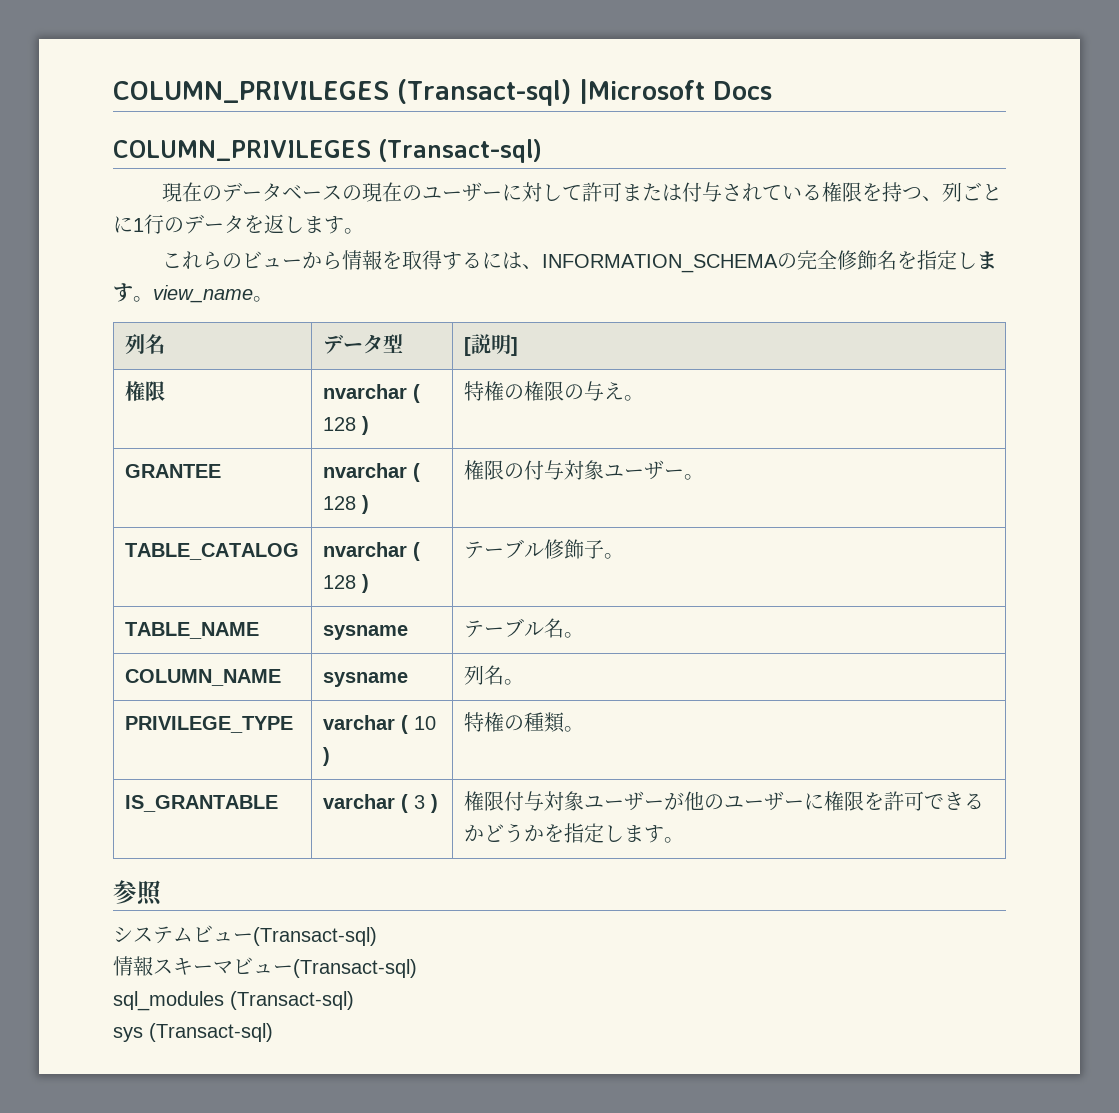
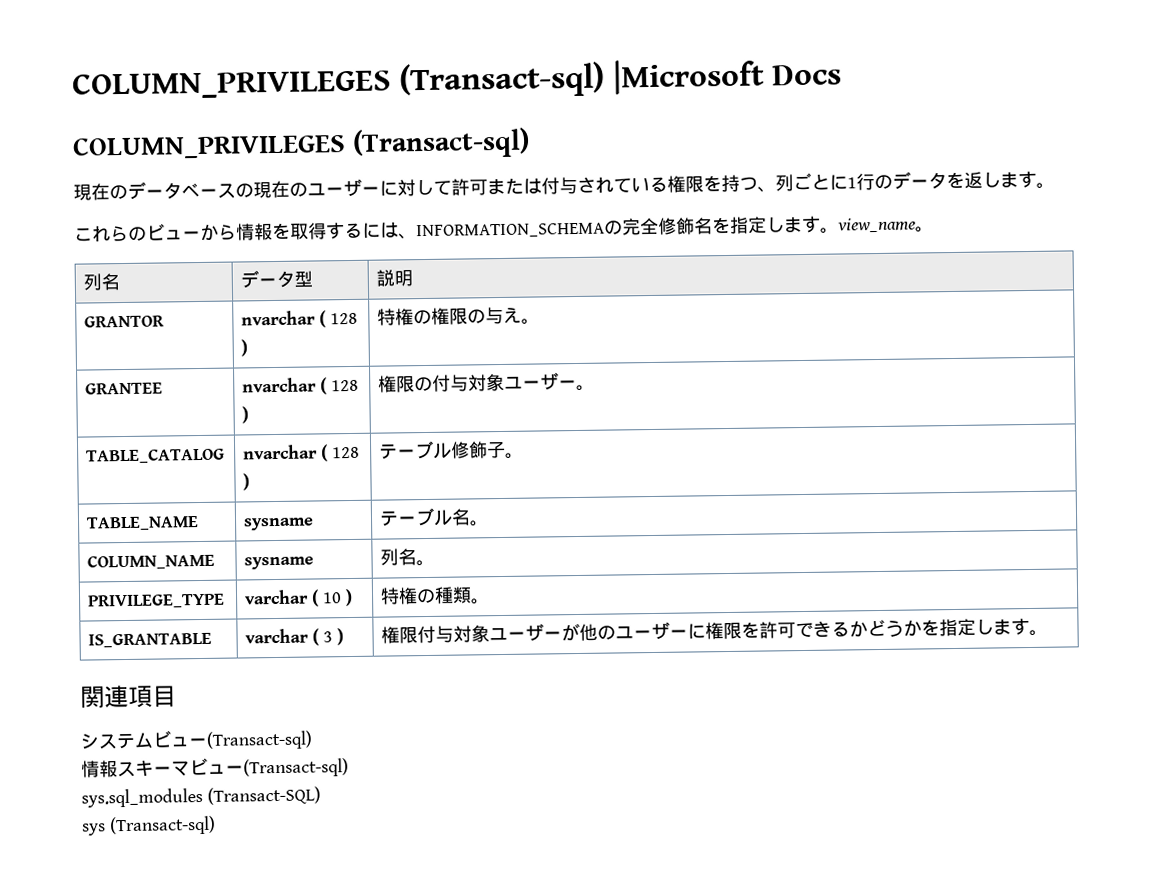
- 列名 | データ型 | [説明]
- 権限 | nvarchar ( 128 ) | 特権の権限の与え。
+ 列名 | データ型 | 説明
+ GRANTOR | nvarchar ( 128 ) | 特権の権限の与え。
- 参照
+ 関連項目
- sql_modules (Transact-sql)
+ sys.sql_modules (Transact-SQL)

